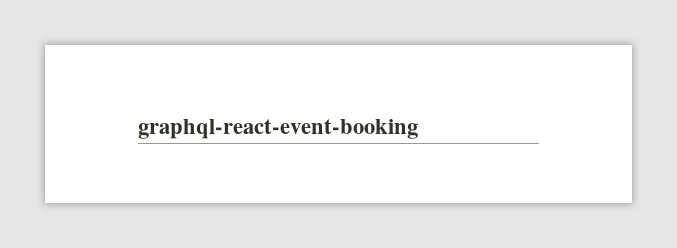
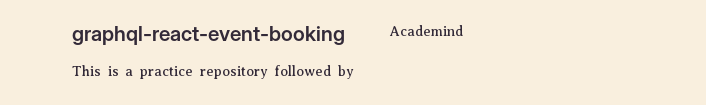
+ This is a practice repository followed by Academind

